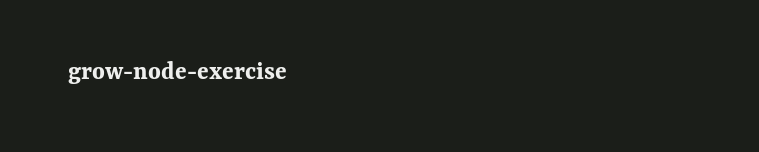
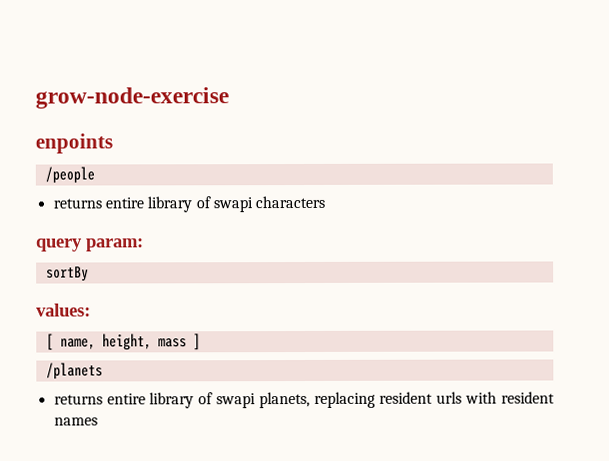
+ enpoints
+ /people
+ returns entire library of swapi characters
+ query param:
+ sortBy
+ values:
+ [ name, height, mass ]
+ /planets
+ returns entire library of swapi planets, replacing resident urls with resident names

